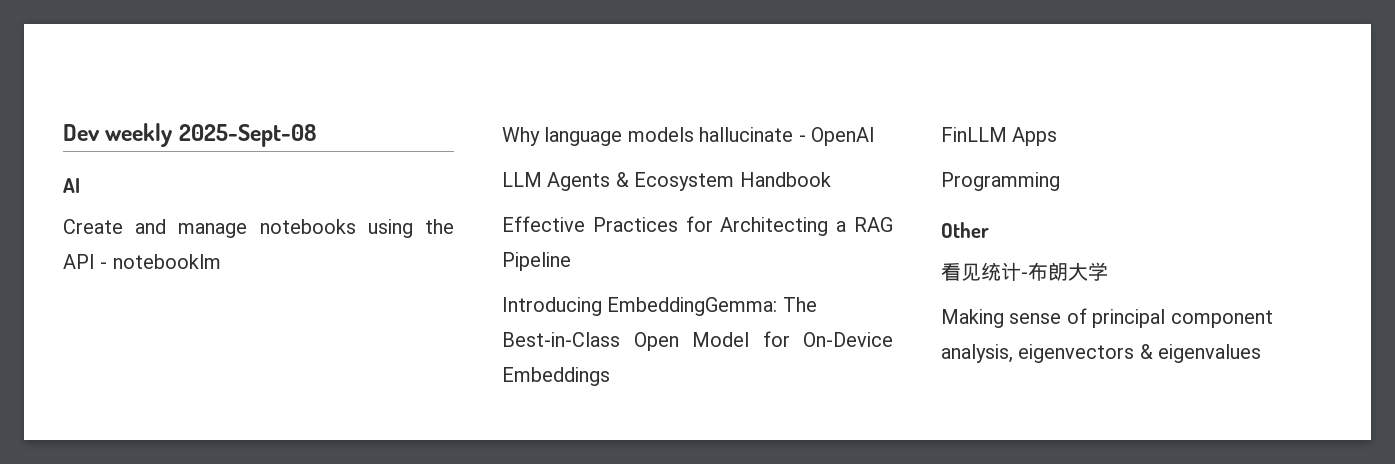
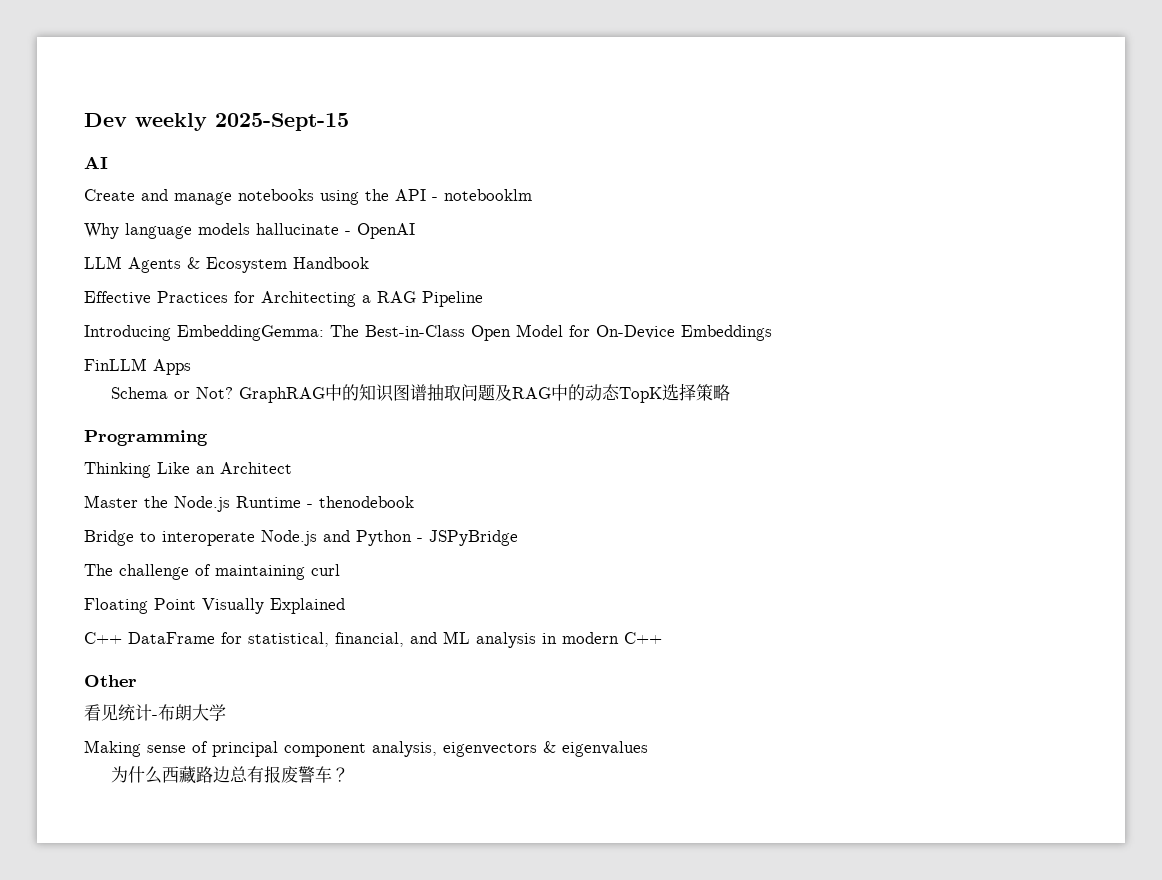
- Dev weekly 2025-Sept-08
+ Dev weekly 2025-Sept-15
+ Schema or Not? GraphRAG中的知识图谱抽取问题及RAG中的动态TopK选择策略
  Programming
+ Thinking Like an Architect
+ Master the Node.js Runtime - thenodebook
+ Bridge to interoperate Node.js and Python - JSPyBridge
+ The challenge of maintaining curl
+ Floating Point Visually Explained
+ C++ DataFrame for statistical, financial, and ML analysis in modern C++
+ 为什么西藏路边总有报废警车？

